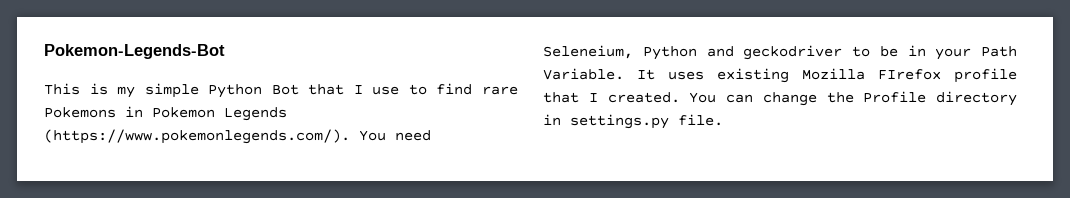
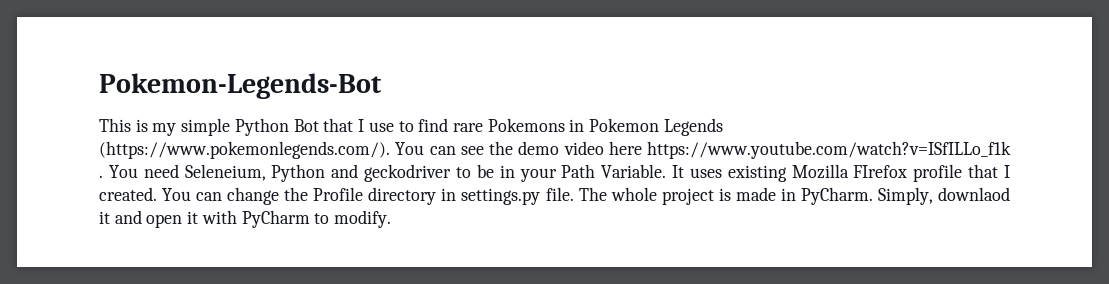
- This is my simple Python Bot that I use to find rare Pokemons in Pokemon Legends (https://www.pokemonlegends.com/). You need Seleneium, Python and geckodriver to be in your Path Variable.
+ This is my simple Python Bot that I use to find rare Pokemons in Pokemon Legends (https://www.pokemonlegends.com/). You can see the demo video here https://www.youtube.com/watch?v=ISfILLo_f1k . You need Seleneium, Python and geckodriver to be in your Path Variable.
+ The whole project is made in PyCharm. Simply, downlaod it and open it with PyCharm to modify.

